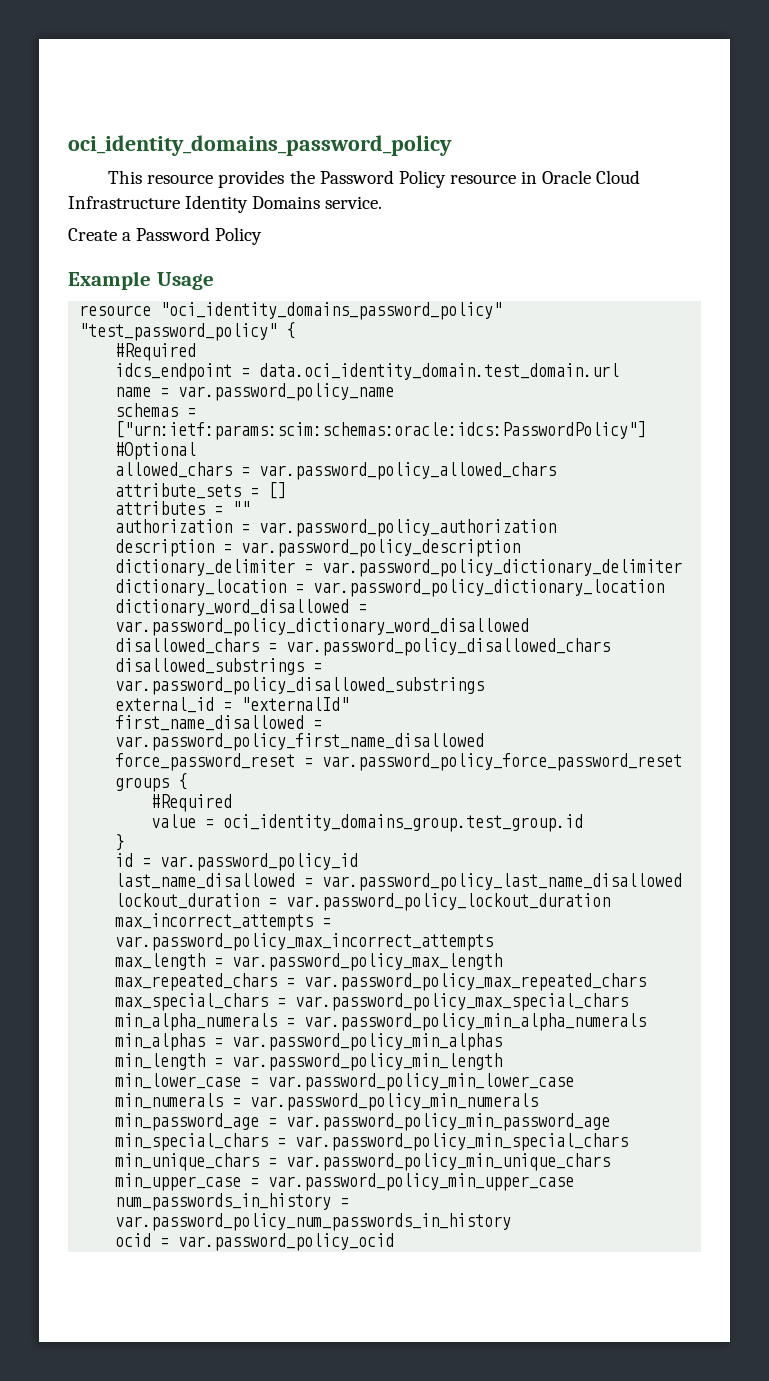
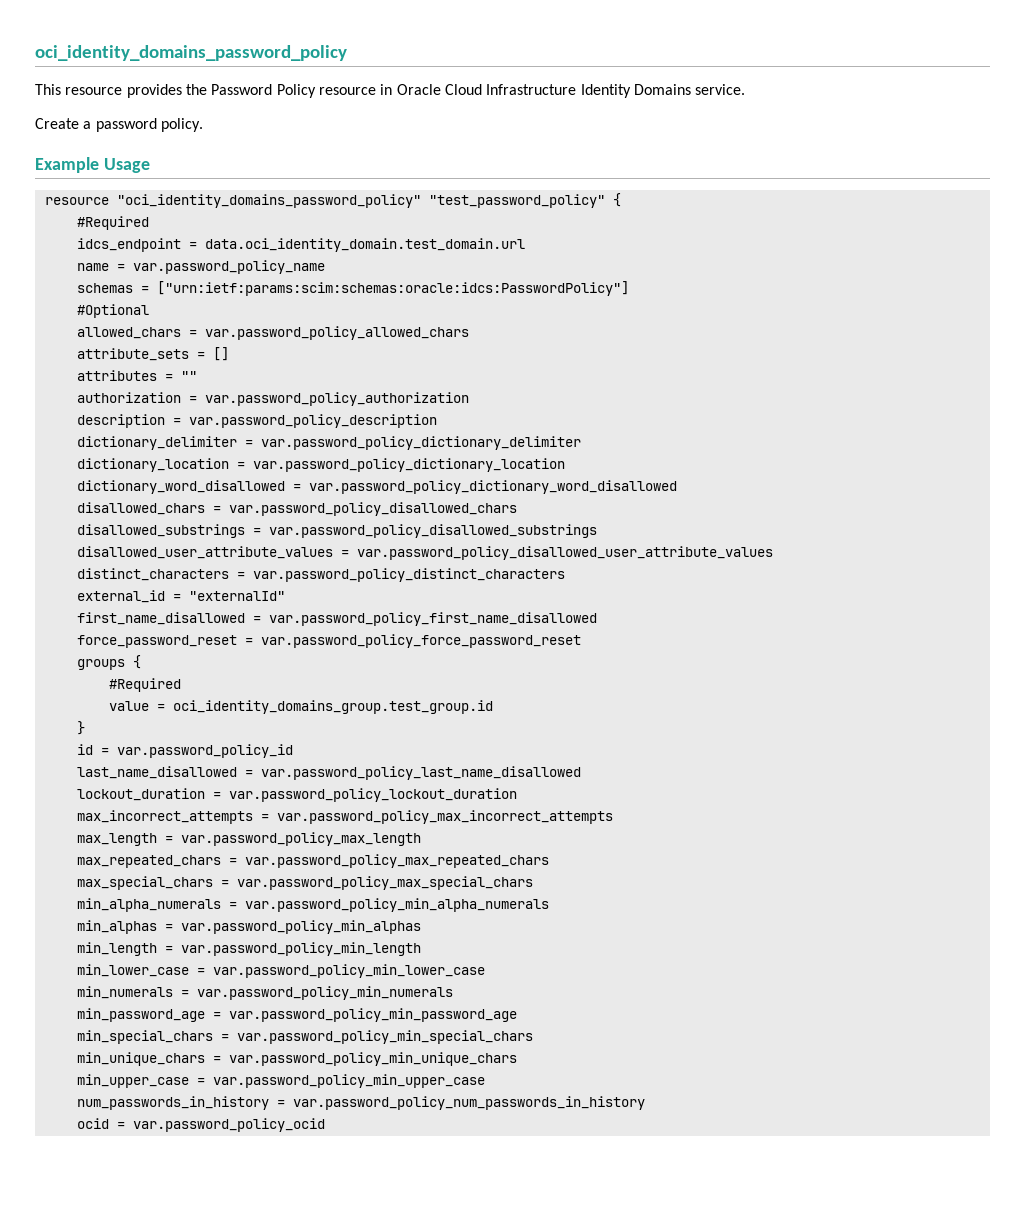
- Create a Password Policy
+ Create a password policy.
+ disallowed_user_attribute_values = var.password_policy_disallowed_user_attribute_values
+ distinct_characters = var.password_policy_distinct_characters

